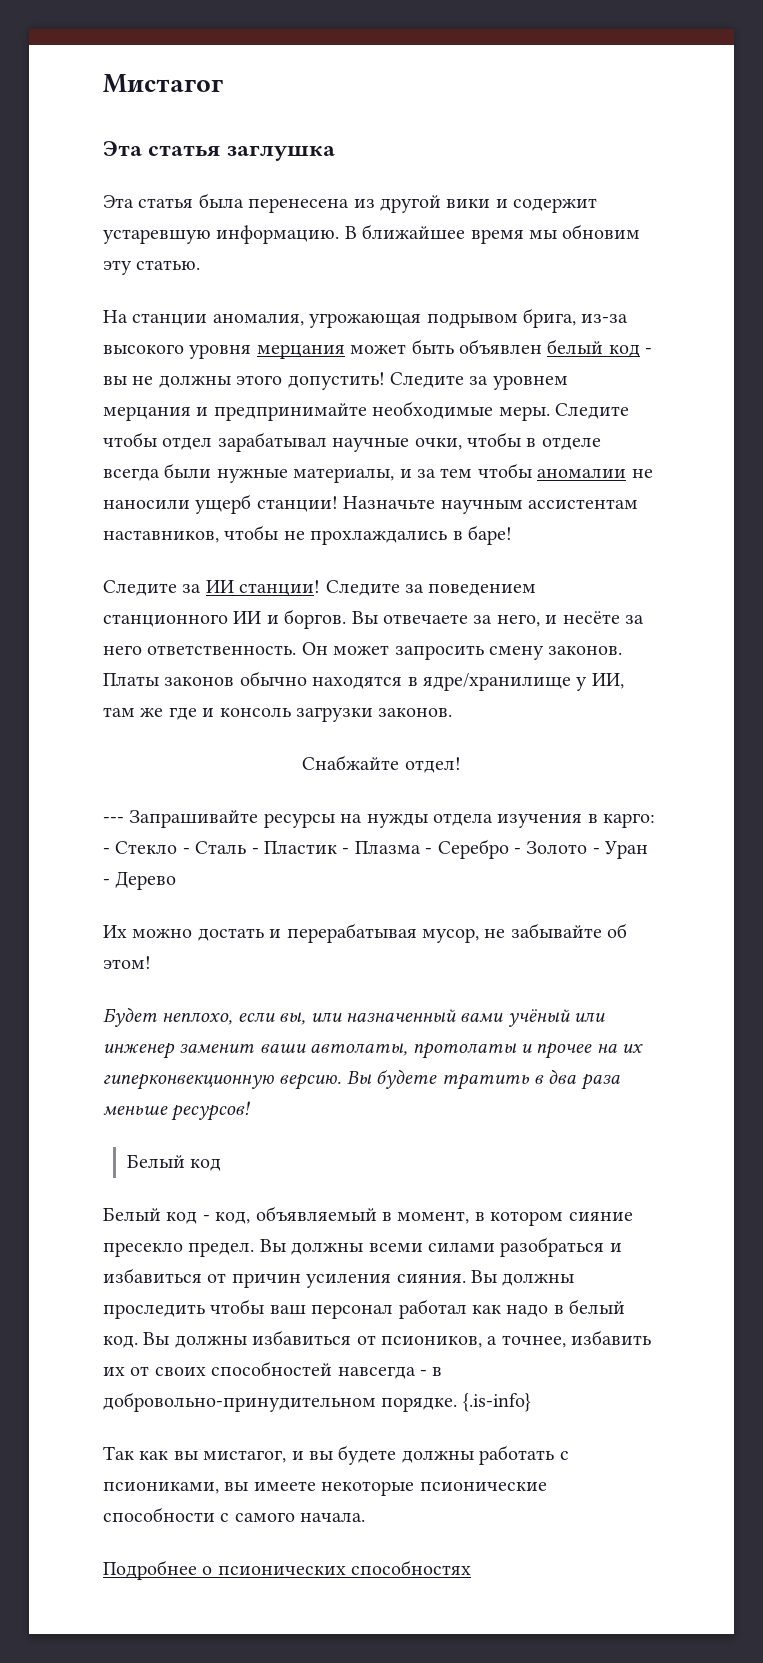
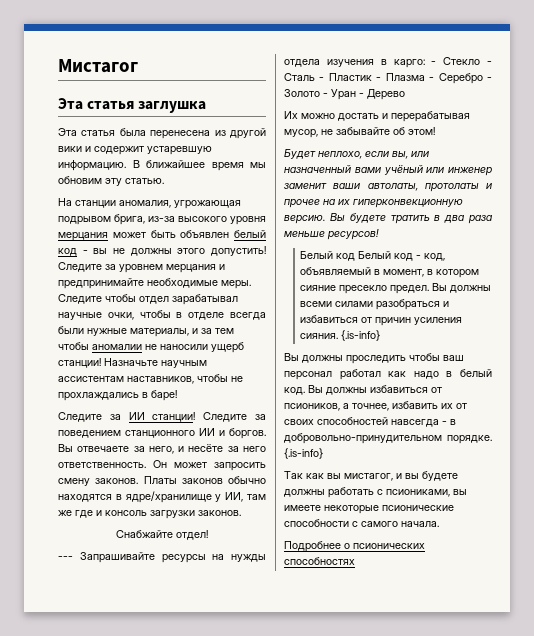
  Вы будете тратить в два раза меньше ресурсов!
- Белый код
- Белый код - код, объявляемый в момент, в котором сияние пресекло предел.
+ Белый код Белый код - код, объявляемый в момент, в котором сияние пресекло предел.
- Вы должны всеми силами разобраться и избавиться от причин усиления сияния. Вы должны проследить чтобы ваш персонал работал как надо в белый код.
+ Вы должны всеми силами разобраться и избавиться от причин усиления сияния. {.is-info}
+ Вы должны проследить чтобы ваш персонал работал как надо в белый код.

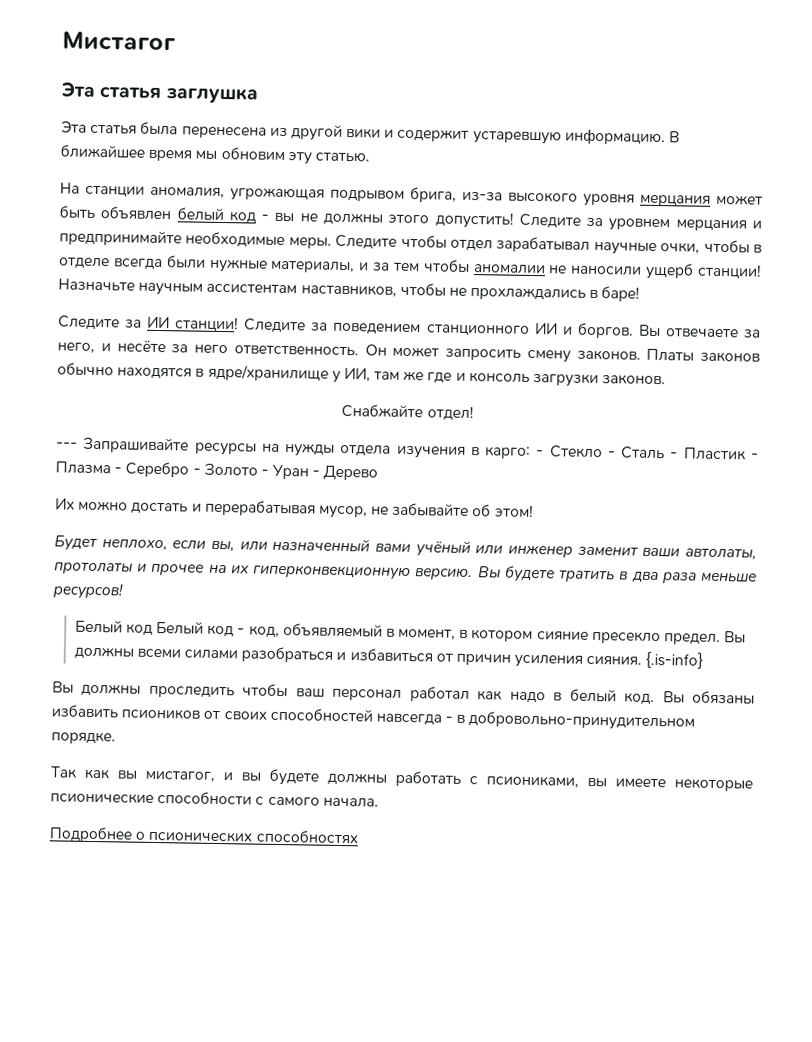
- Вы должны избавиться от псиоников, а точнее, избавить их от своих способностей навсегда - в добровольно-принудительном порядке. {.is-info}
+ Вы обязаны избавить псиоников от своих способностей навсегда - в добровольно-принудительном порядке.

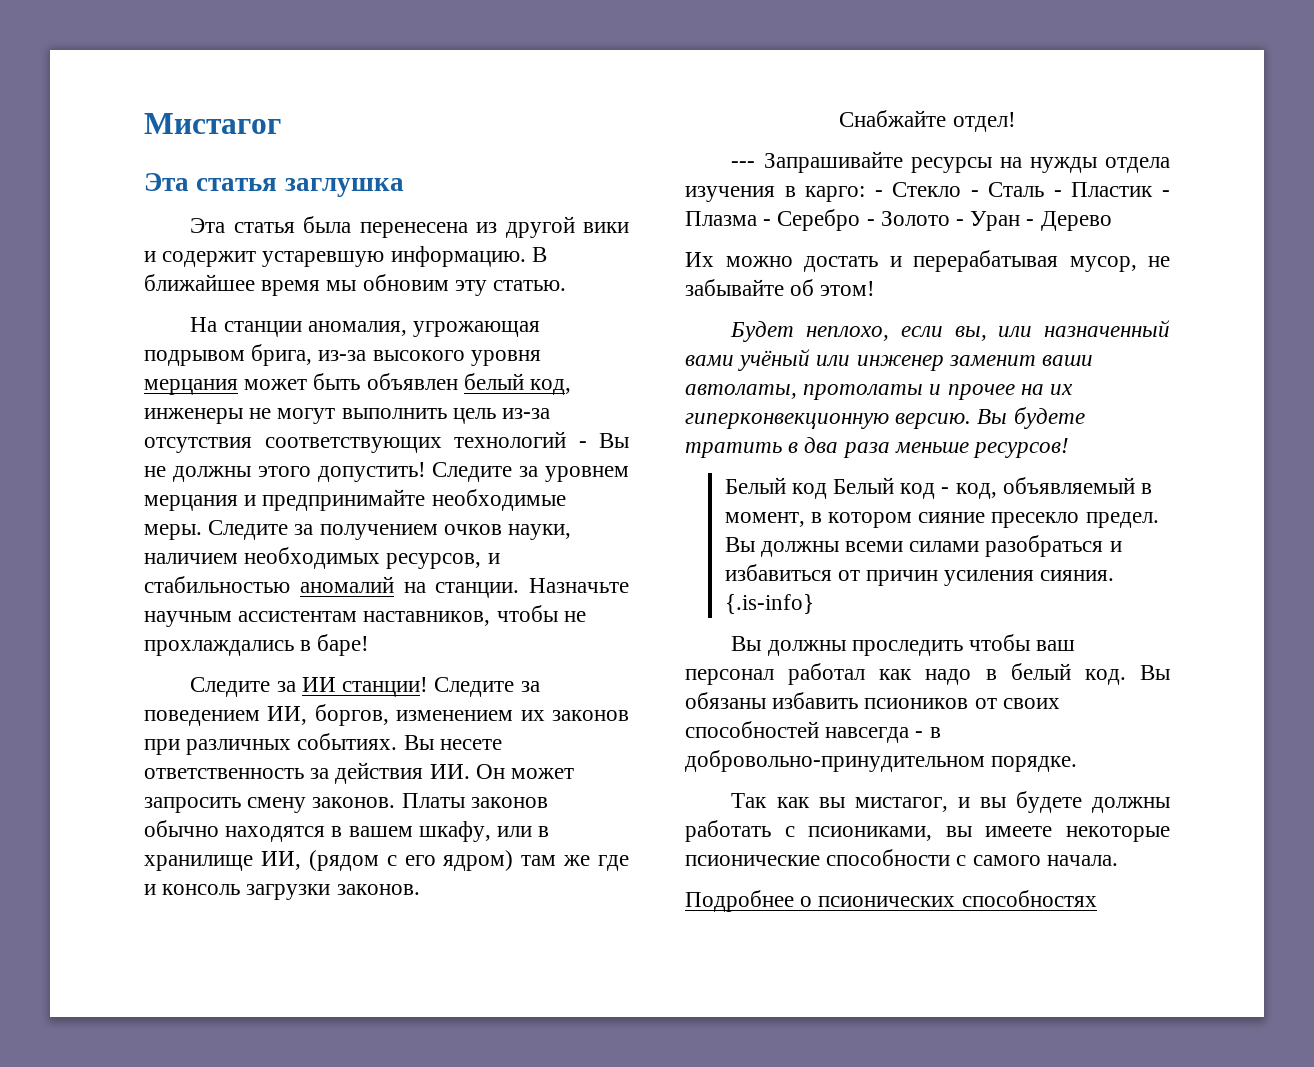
- На станции аномалия, угрожающая подрывом брига, из-за высокого уровня мерцания может быть объявлен белый код - вы не должны этого допустить!
+ На станции аномалия, угрожающая подрывом брига, из-за высокого уровня мерцания может быть объявлен белый код, инженеры не могут выполнить цель из-за отсутствия соответствующих технологий - Вы не должны этого допустить!
- Следите чтобы отдел зарабатывал научные очки, чтобы в отделе всегда были нужные материалы, и за тем чтобы аномалии не наносили ущерб станции!
+ Следите за получением очков науки, наличием необходимых ресурсов, и стабильностью аномалий на станции.
- Следите за поведением станционного ИИ и боргов. Вы отвечаете за него, и несёте за него ответственность. Он может запросить смену законов.
+ Следите за поведением ИИ, боргов, изменением их законов при различных событиях. Вы несете ответственность за действия ИИ. Он может запросить смену законов.
- Платы законов обычно находятся в ядре/хранилище у ИИ, там же где и консоль загрузки законов.
+ Платы законов обычно находятся в вашем шкафу, или в хранилище ИИ, (рядом с его ядром) там же где и консоль загрузки законов.

